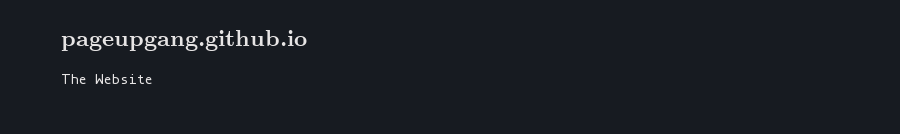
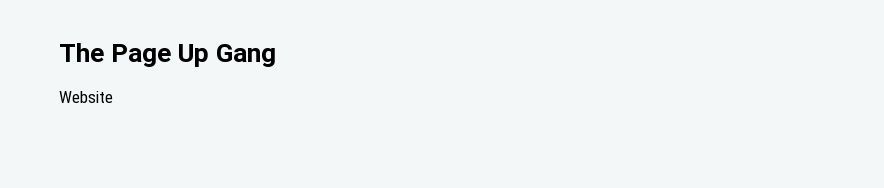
- pageupgang.github.io
- The Website
+ The Page Up Gang
+ Website

